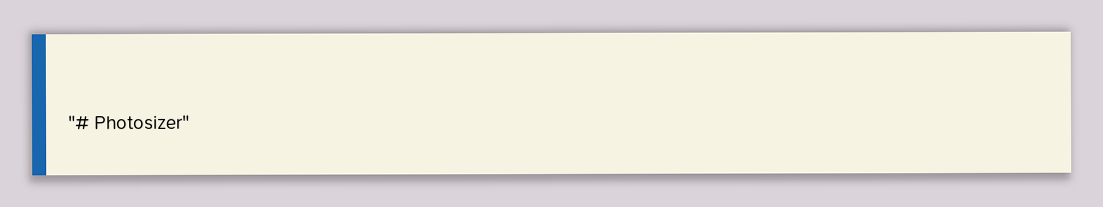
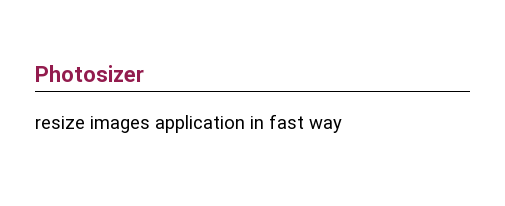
- "# Photosizer"
+ Photosizer
+ resize images application in fast way

